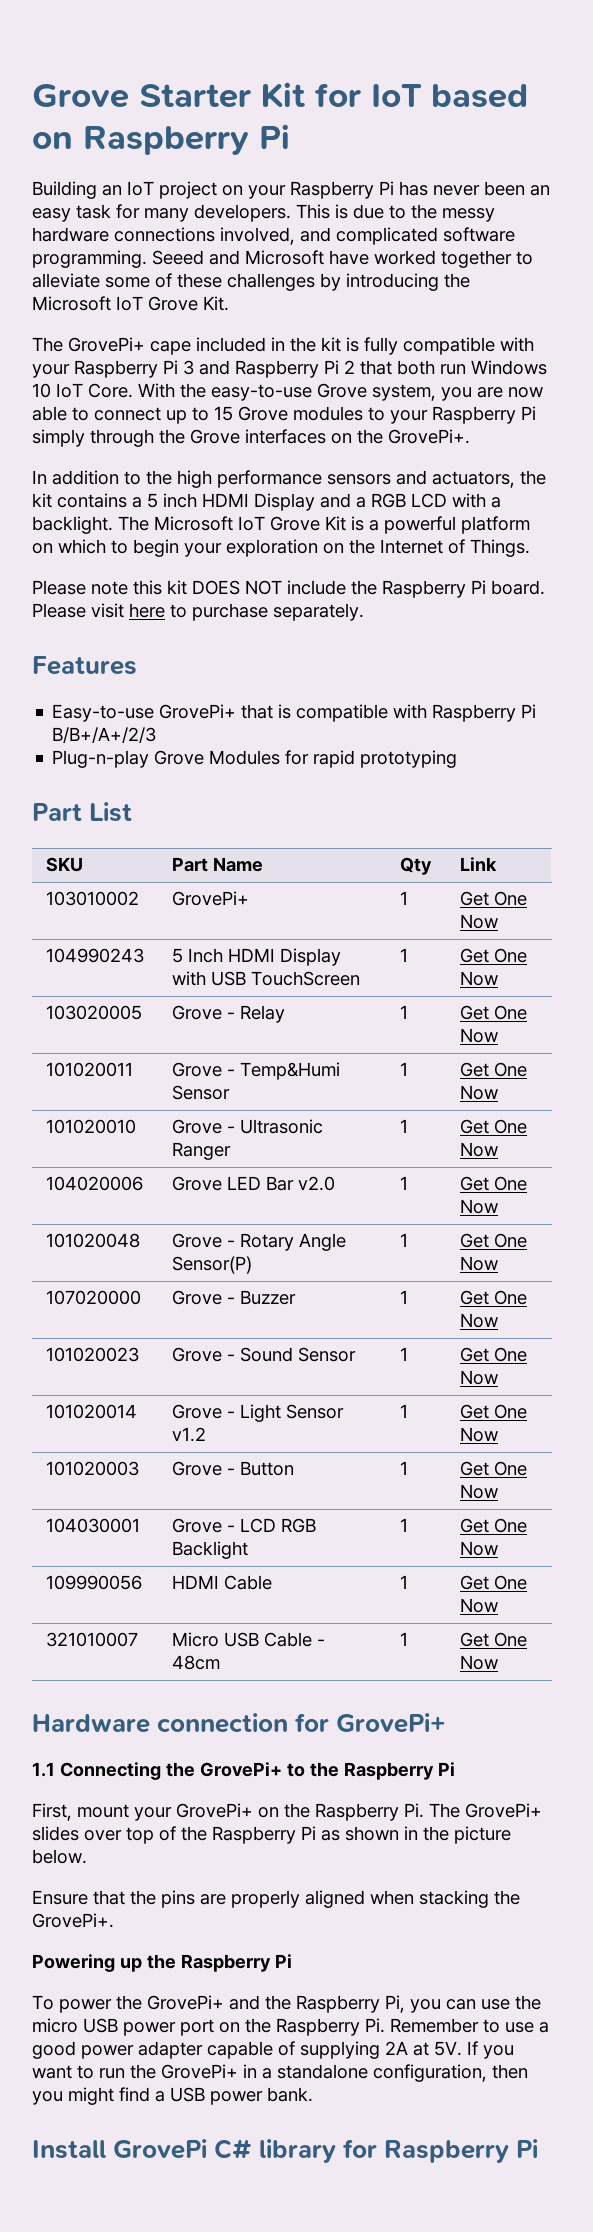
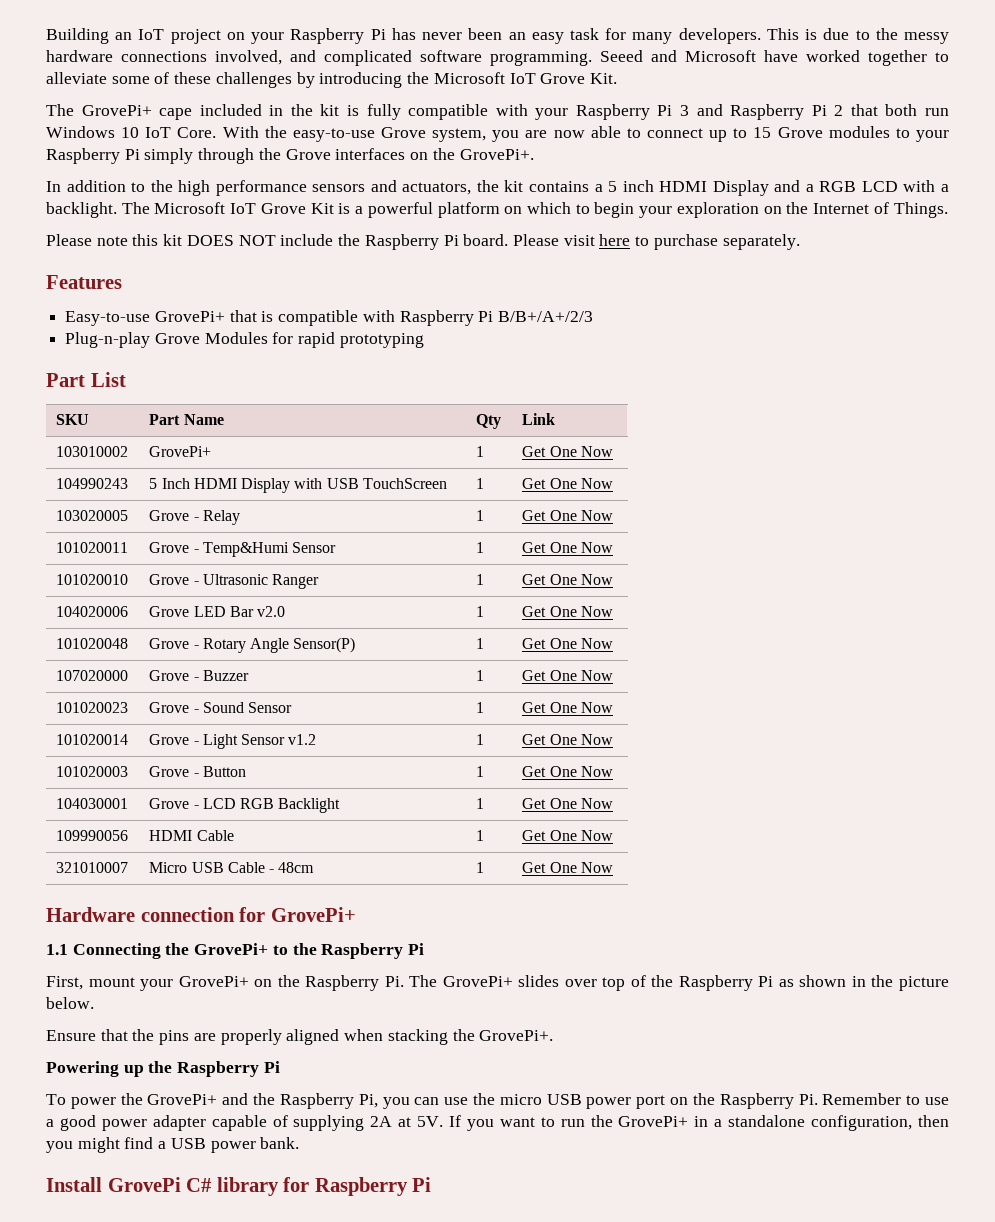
- Grove Starter Kit for IoT based on Raspberry Pi

